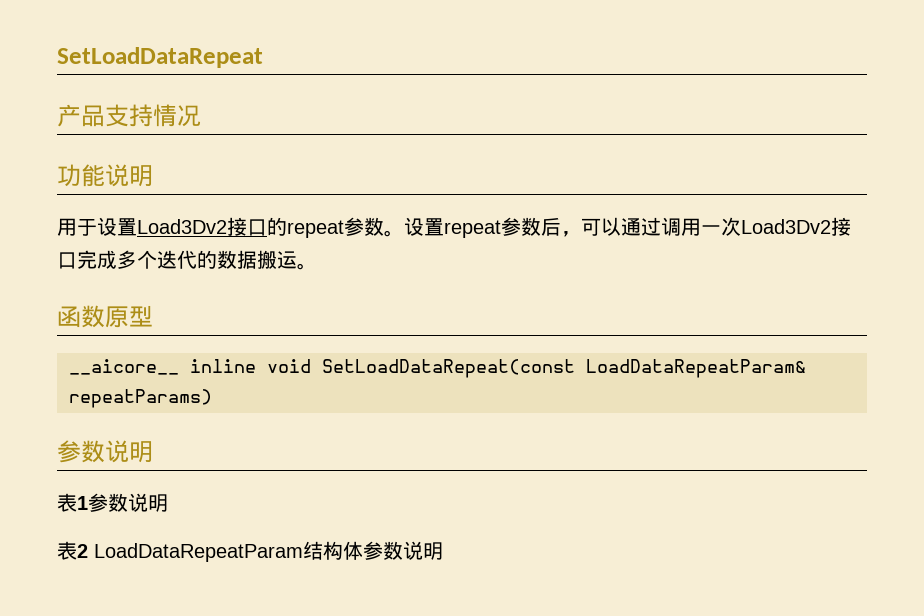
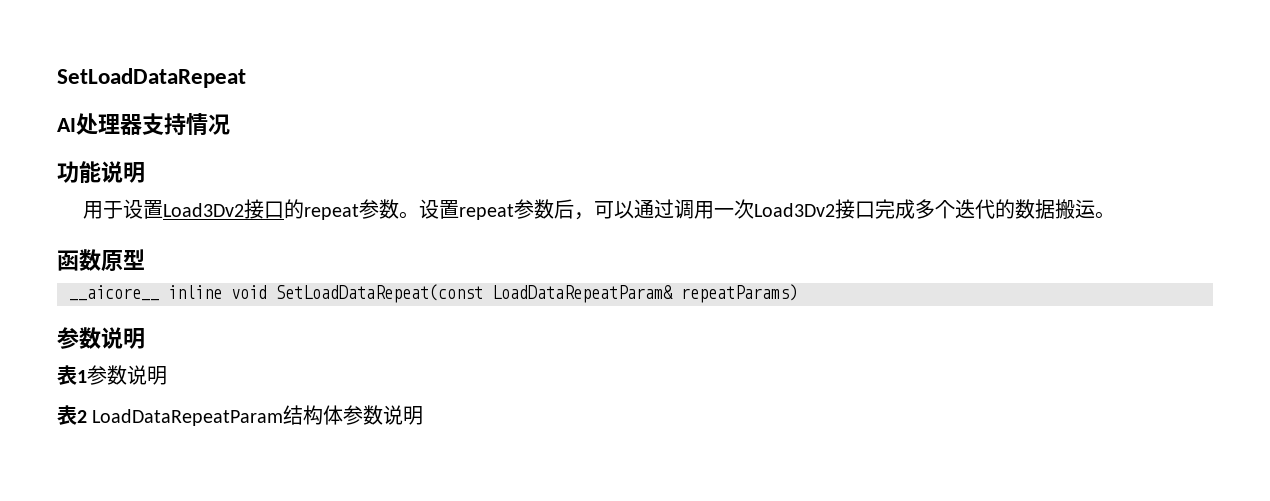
- 产品支持情况
+ AI处理器支持情况

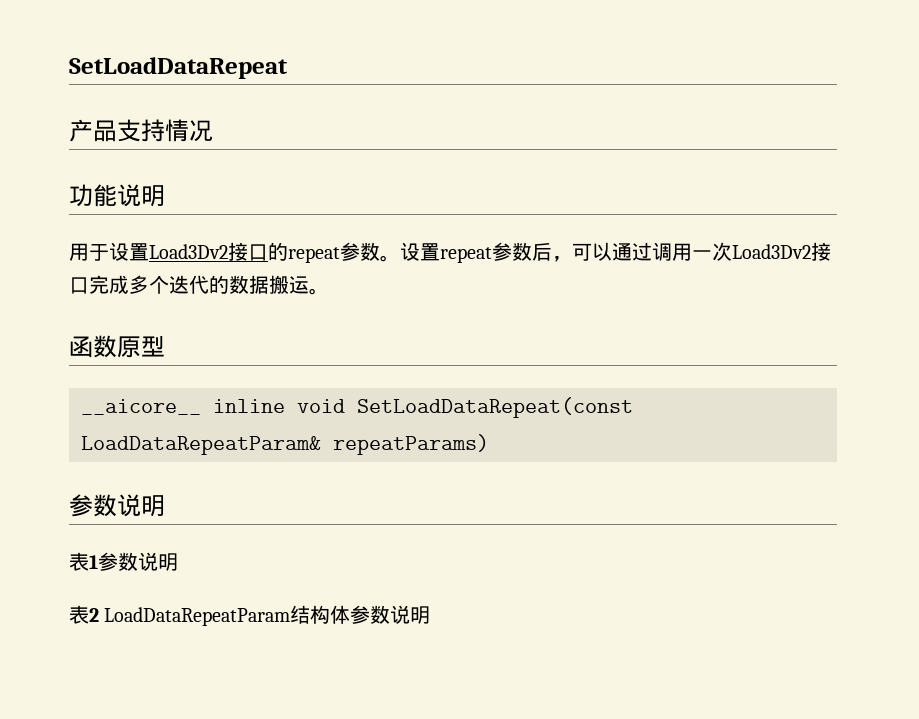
- AI处理器支持情况
+ 产品支持情况

